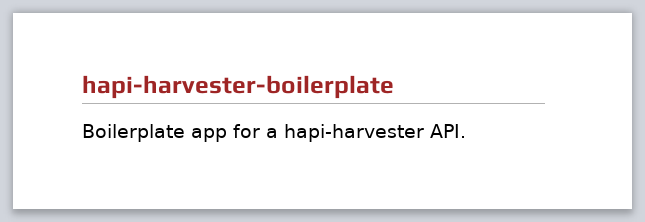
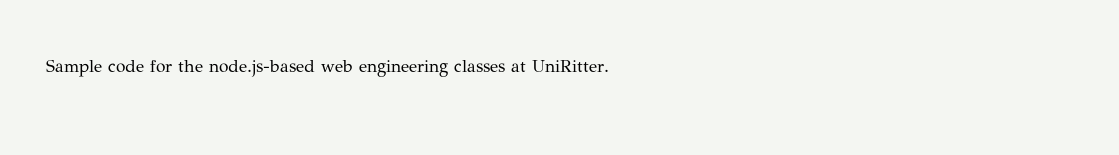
- hapi-harvester-boilerplate
- Boilerplate app for a hapi-harvester API.
+ Sample code for the node.js-based web engineering classes at UniRitter.

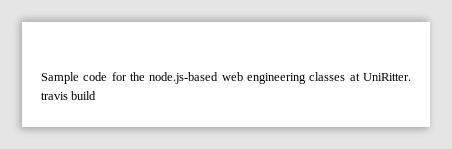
- Sample code for the node.js-based web engineering classes at UniRitter.
+ Sample code for the node.js-based web engineering classes at UniRitter. travis build

